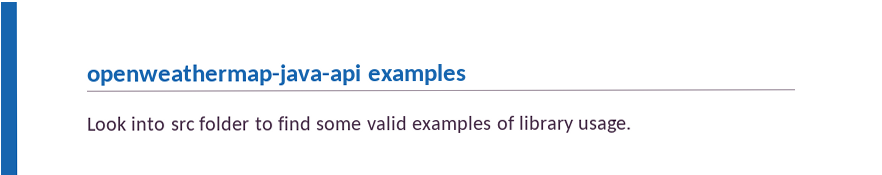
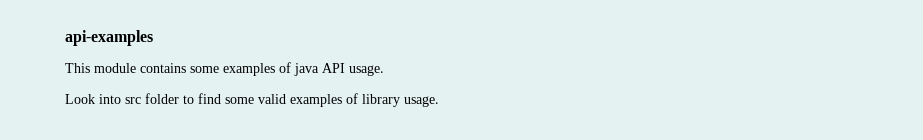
- openweathermap-java-api examples
+ api-examples
+ This module contains some examples of java API usage.

